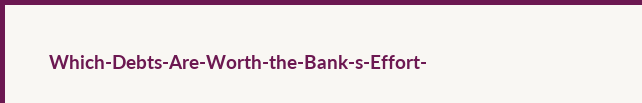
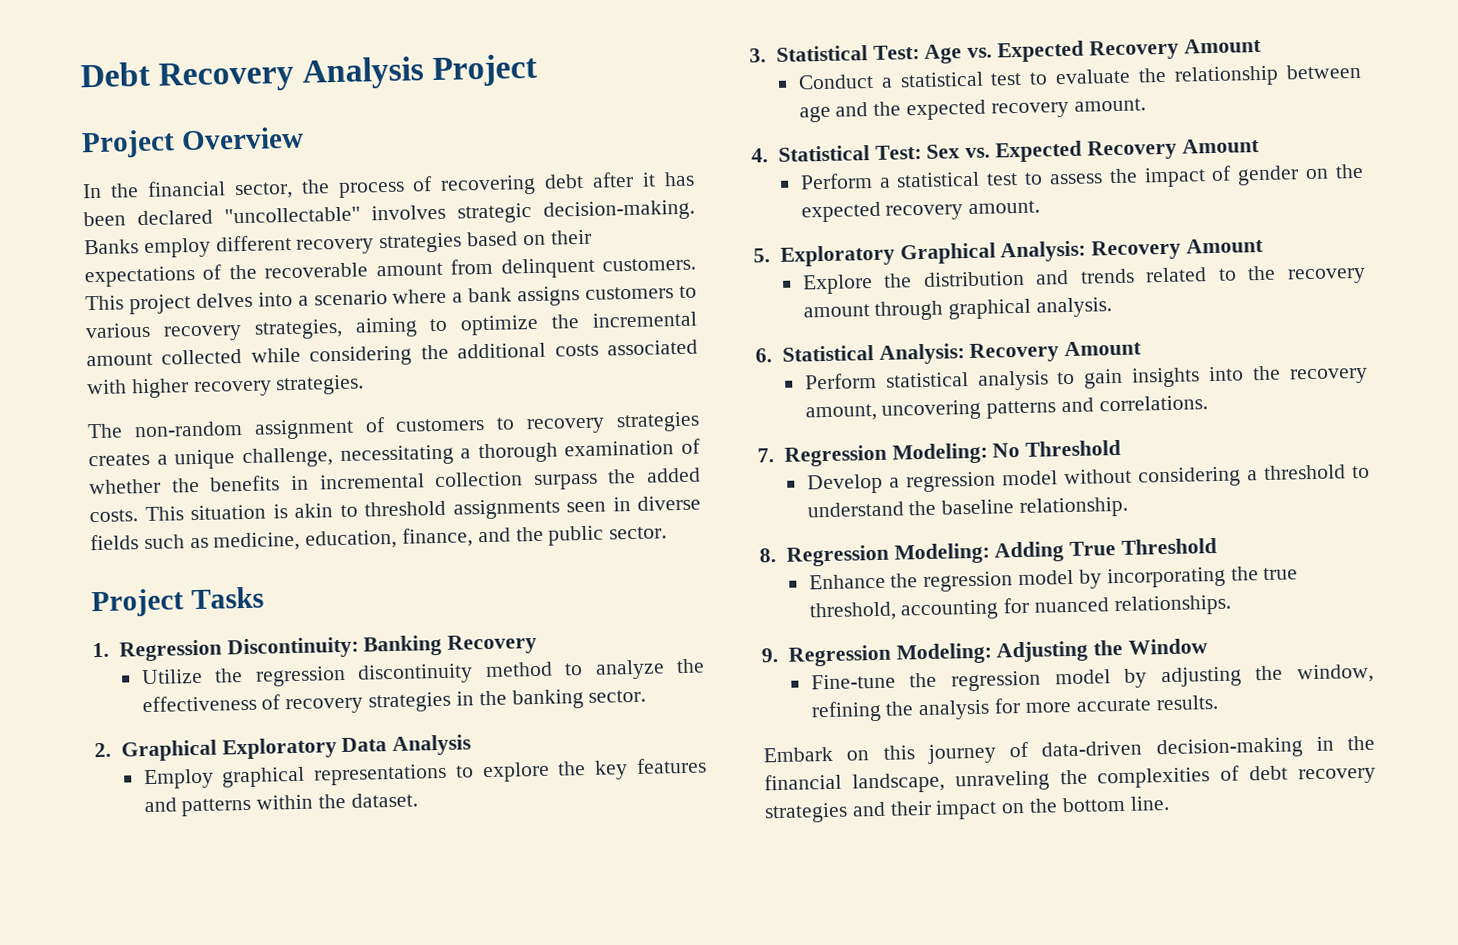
- Which-Debts-Are-Worth-the-Bank-s-Effort-
+ Debt Recovery Analysis Project
+ Project Overview
+ In the financial sector, the process of recovering debt after it has been declared "uncollectable" involves strategic decision-making. Banks employ different recovery strategies based on their expectations of the recoverable amount from delinquent customers. This project delves into a scenario where a bank assigns customers to various recovery strategies, aiming to optimize the incremental amount collected while considering the additional costs associated with higher recovery strategies.
+ The non-random assignment of customers to recovery strategies creates a unique challenge, necessitating a thorough examination of whether the benefits in incremental collection surpass the added costs. This situation is akin to threshold assignments seen in diverse fields such as medicine, education, finance, and the public sector.
+ Project Tasks
+ 1. Regression Discontinuity: Banking Recovery
+ Utilize the regression discontinuity method to analyze the effectiveness of recovery strategies in the banking sector.
+ 2. Graphical Exploratory Data Analysis
+ Employ graphical representations to explore the key features and patterns within the dataset.
+ 3. Statistical Test: Age vs. Expected Recovery Amount
+ Conduct a statistical test to evaluate the relationship between age and the expected recovery amount.
+ 4. Statistical Test: Sex vs. Expected Recovery Amount
+ Perform a statistical test to assess the impact of gender on the expected recovery amount.
+ 5. Exploratory Graphical Analysis: Recovery Amount
+ Explore the distribution and trends related to the recovery amount through graphical analysis.
+ 6. Statistical Analysis: Recovery Amount
+ Perform statistical analysis to gain insights into the recovery amount, uncovering patterns and correlations.
+ 7. Regression Modeling: No Threshold
+ Develop a regression model without considering a threshold to understand the baseline relationship.
+ 8. Regression Modeling: Adding True Threshold
+ Enhance the regression model by incorporating the true threshold, accounting for nuanced relationships.
+ 9. Regression Modeling: Adjusting the Window
+ Fine-tune the regression model by adjusting the window, refining the analysis for more accurate results.
+ Embark on this journey of data-driven decision-making in the financial landscape, unraveling the complexities of debt recovery strategies and their impact on the bottom line.

